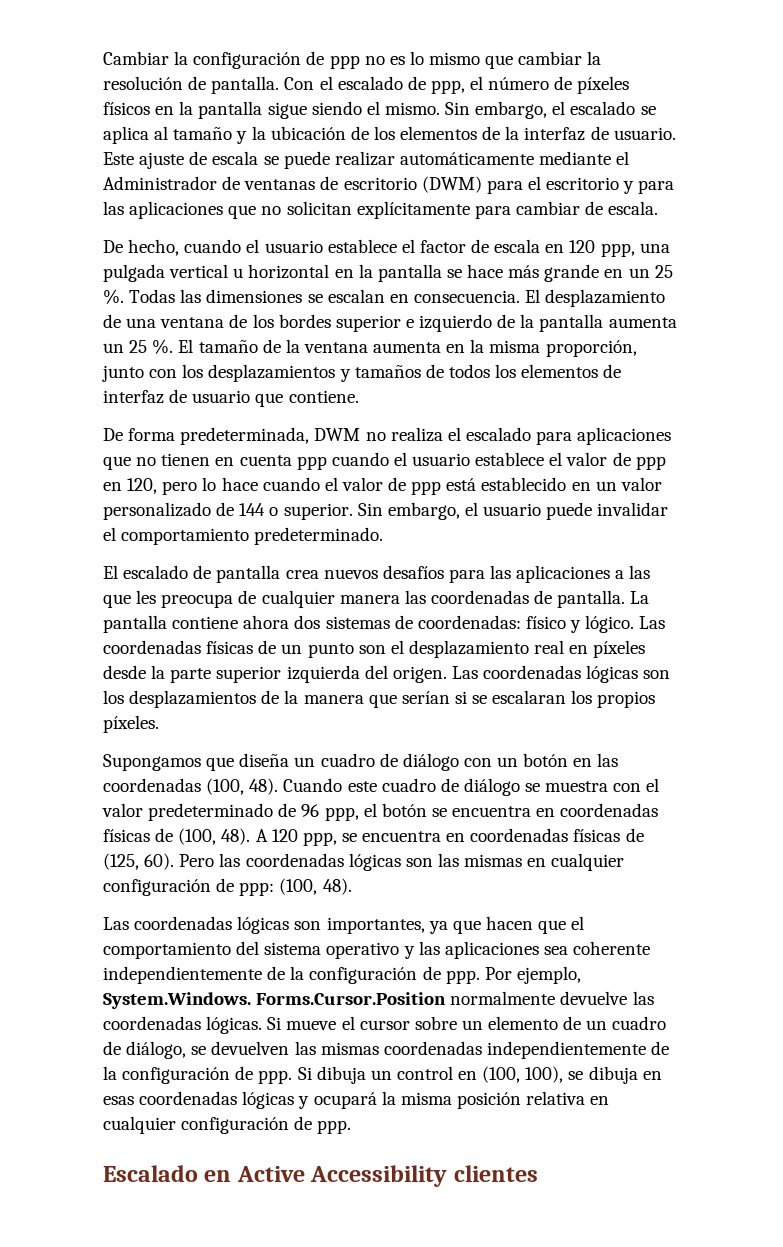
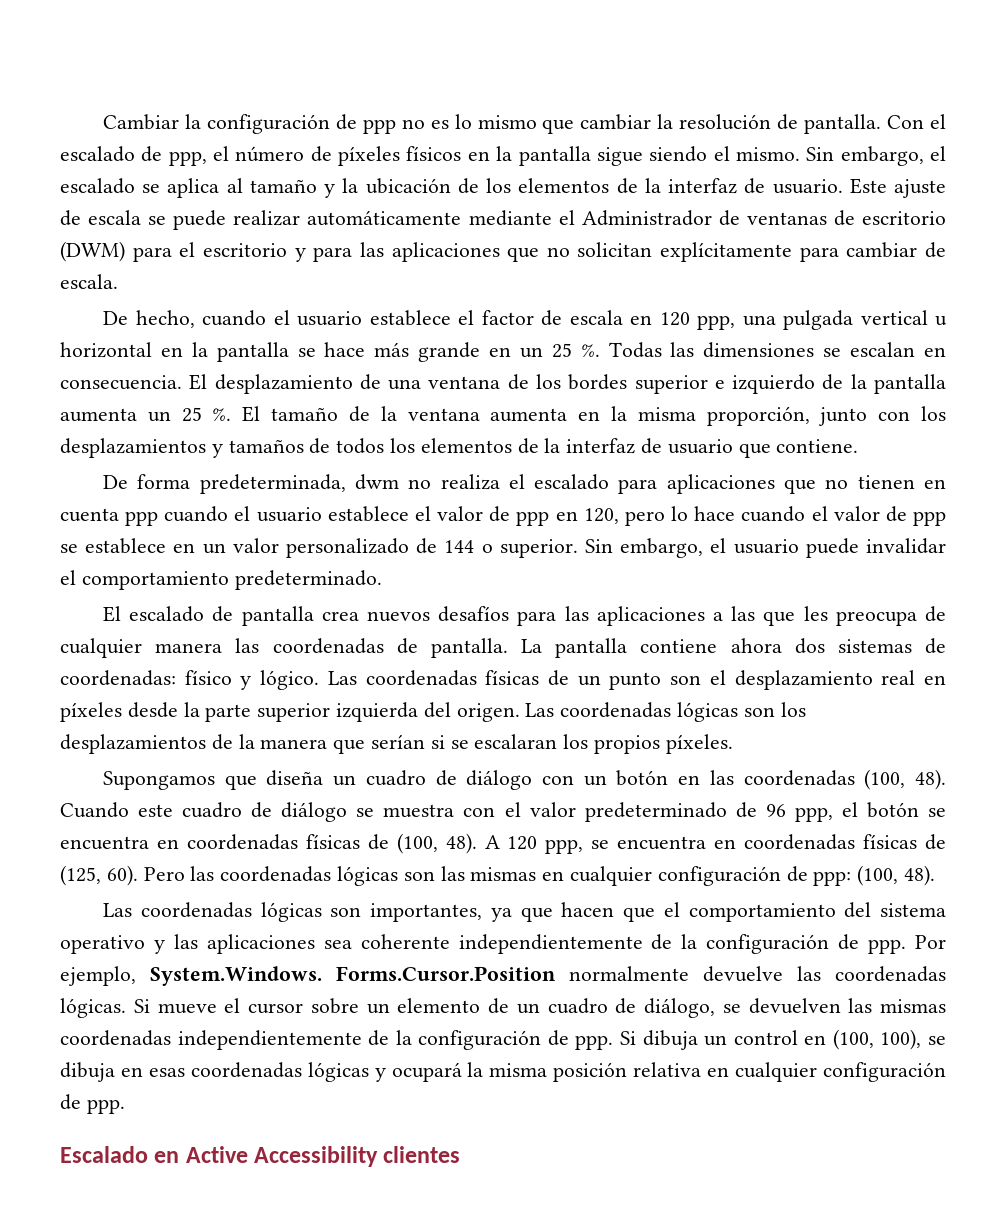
- El tamaño de la ventana aumenta en la misma proporción, junto con los desplazamientos y tamaños de todos los elementos de interfaz de usuario que contiene.
+ El tamaño de la ventana aumenta en la misma proporción, junto con los desplazamientos y tamaños de todos los elementos de la interfaz de usuario que contiene.
- De forma predeterminada, DWM no realiza el escalado para aplicaciones que no tienen en cuenta ppp cuando el usuario establece el valor de ppp en 120, pero lo hace cuando el valor de ppp está establecido en un valor personalizado de 144 o superior.
+ De forma predeterminada, dwm no realiza el escalado para aplicaciones que no tienen en cuenta ppp cuando el usuario establece el valor de ppp en 120, pero lo hace cuando el valor de ppp se establece en un valor personalizado de 144 o superior.

